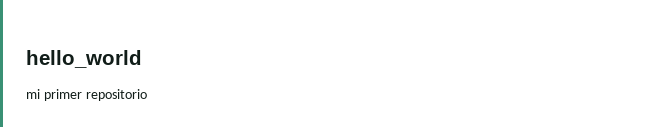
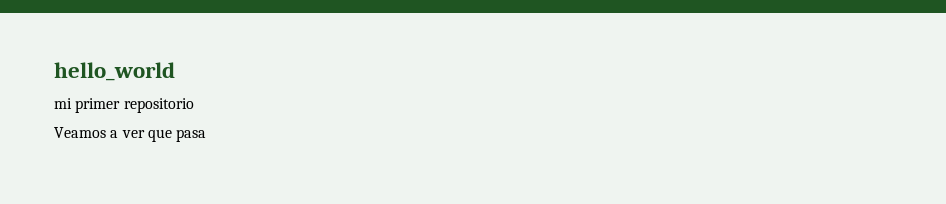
+ Veamos a ver que pasa

